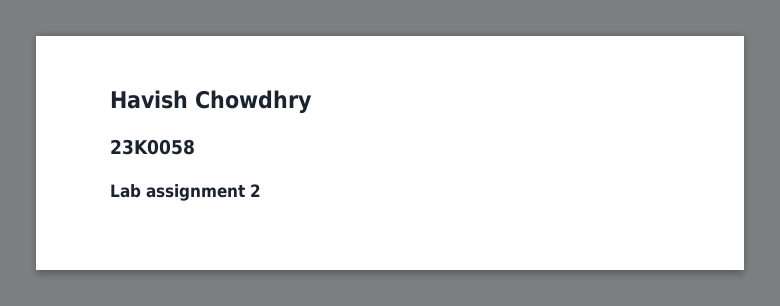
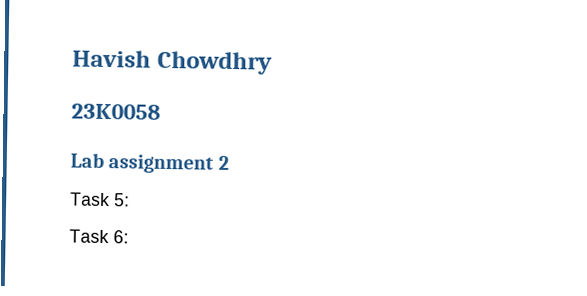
+ Task 5:
+ Task 6:

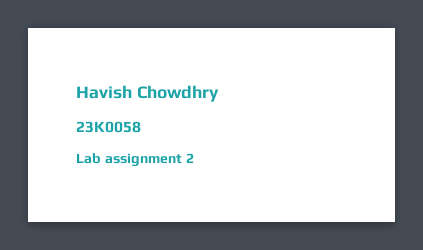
- Task 5:
- Task 6:

